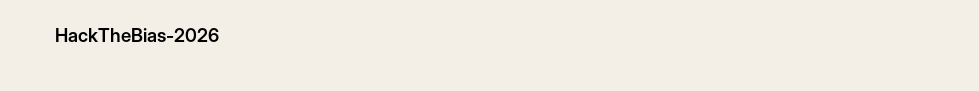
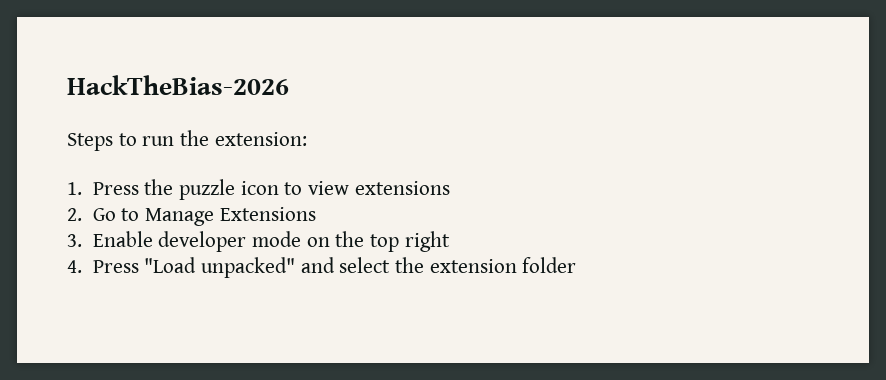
+ Steps to run the extension:
+ 1. Press the puzzle icon to view extensions
+ 2. Go to Manage Extensions
+ 3. Enable developer mode on the top right
+ 4. Press "Load unpacked" and select the extension folder

